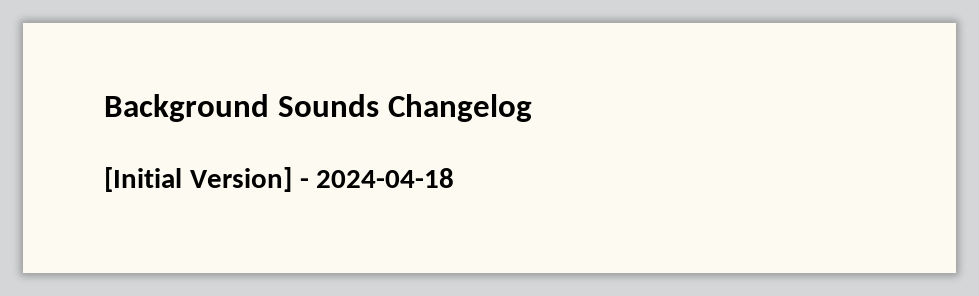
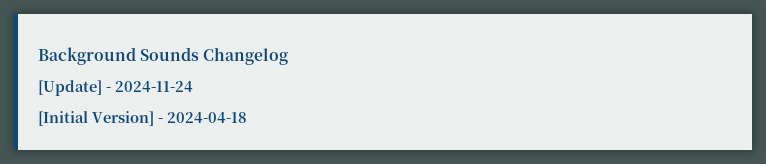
+ [Update] - 2024-11-24

